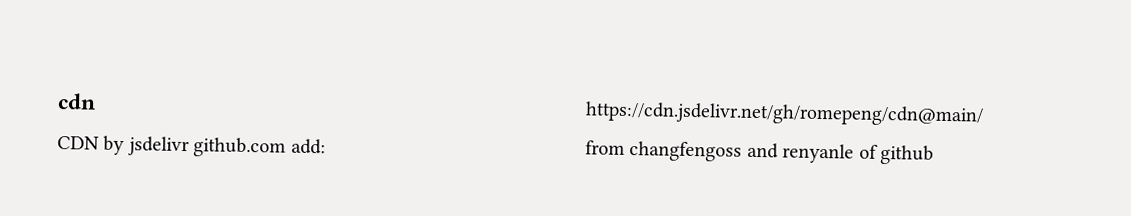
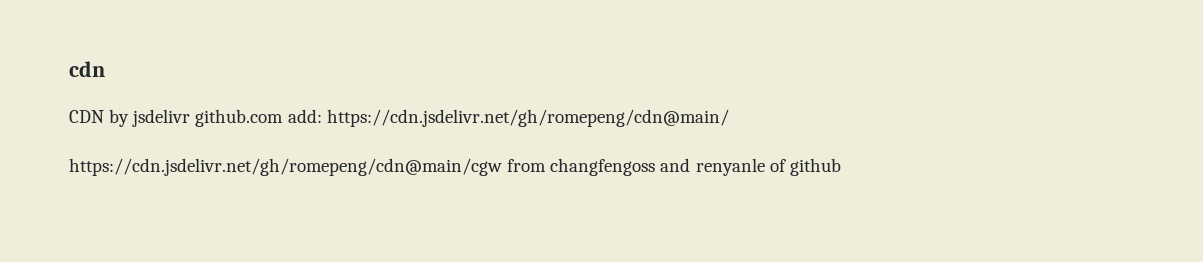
- from changfengoss and renyanle of github
+ https://cdn.jsdelivr.net/gh/romepeng/cdn@main/cgw from changfengoss and renyanle of github

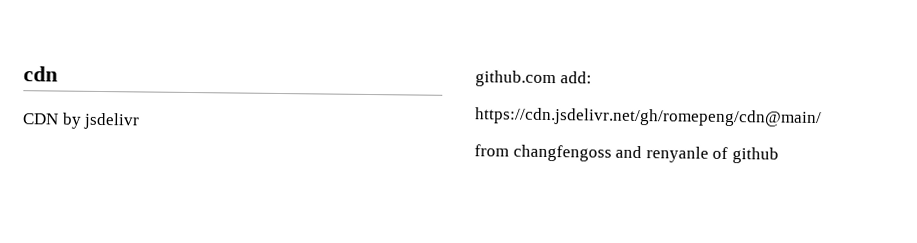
- CDN by jsdelivr github.com add: https://cdn.jsdelivr.net/gh/romepeng/cdn@main/
+ CDN by jsdelivr
+ github.com add:
+ https://cdn.jsdelivr.net/gh/romepeng/cdn@main/
- https://cdn.jsdelivr.net/gh/romepeng/cdn@main/cgw from changfengoss and renyanle of github
+ from changfengoss and renyanle of github

